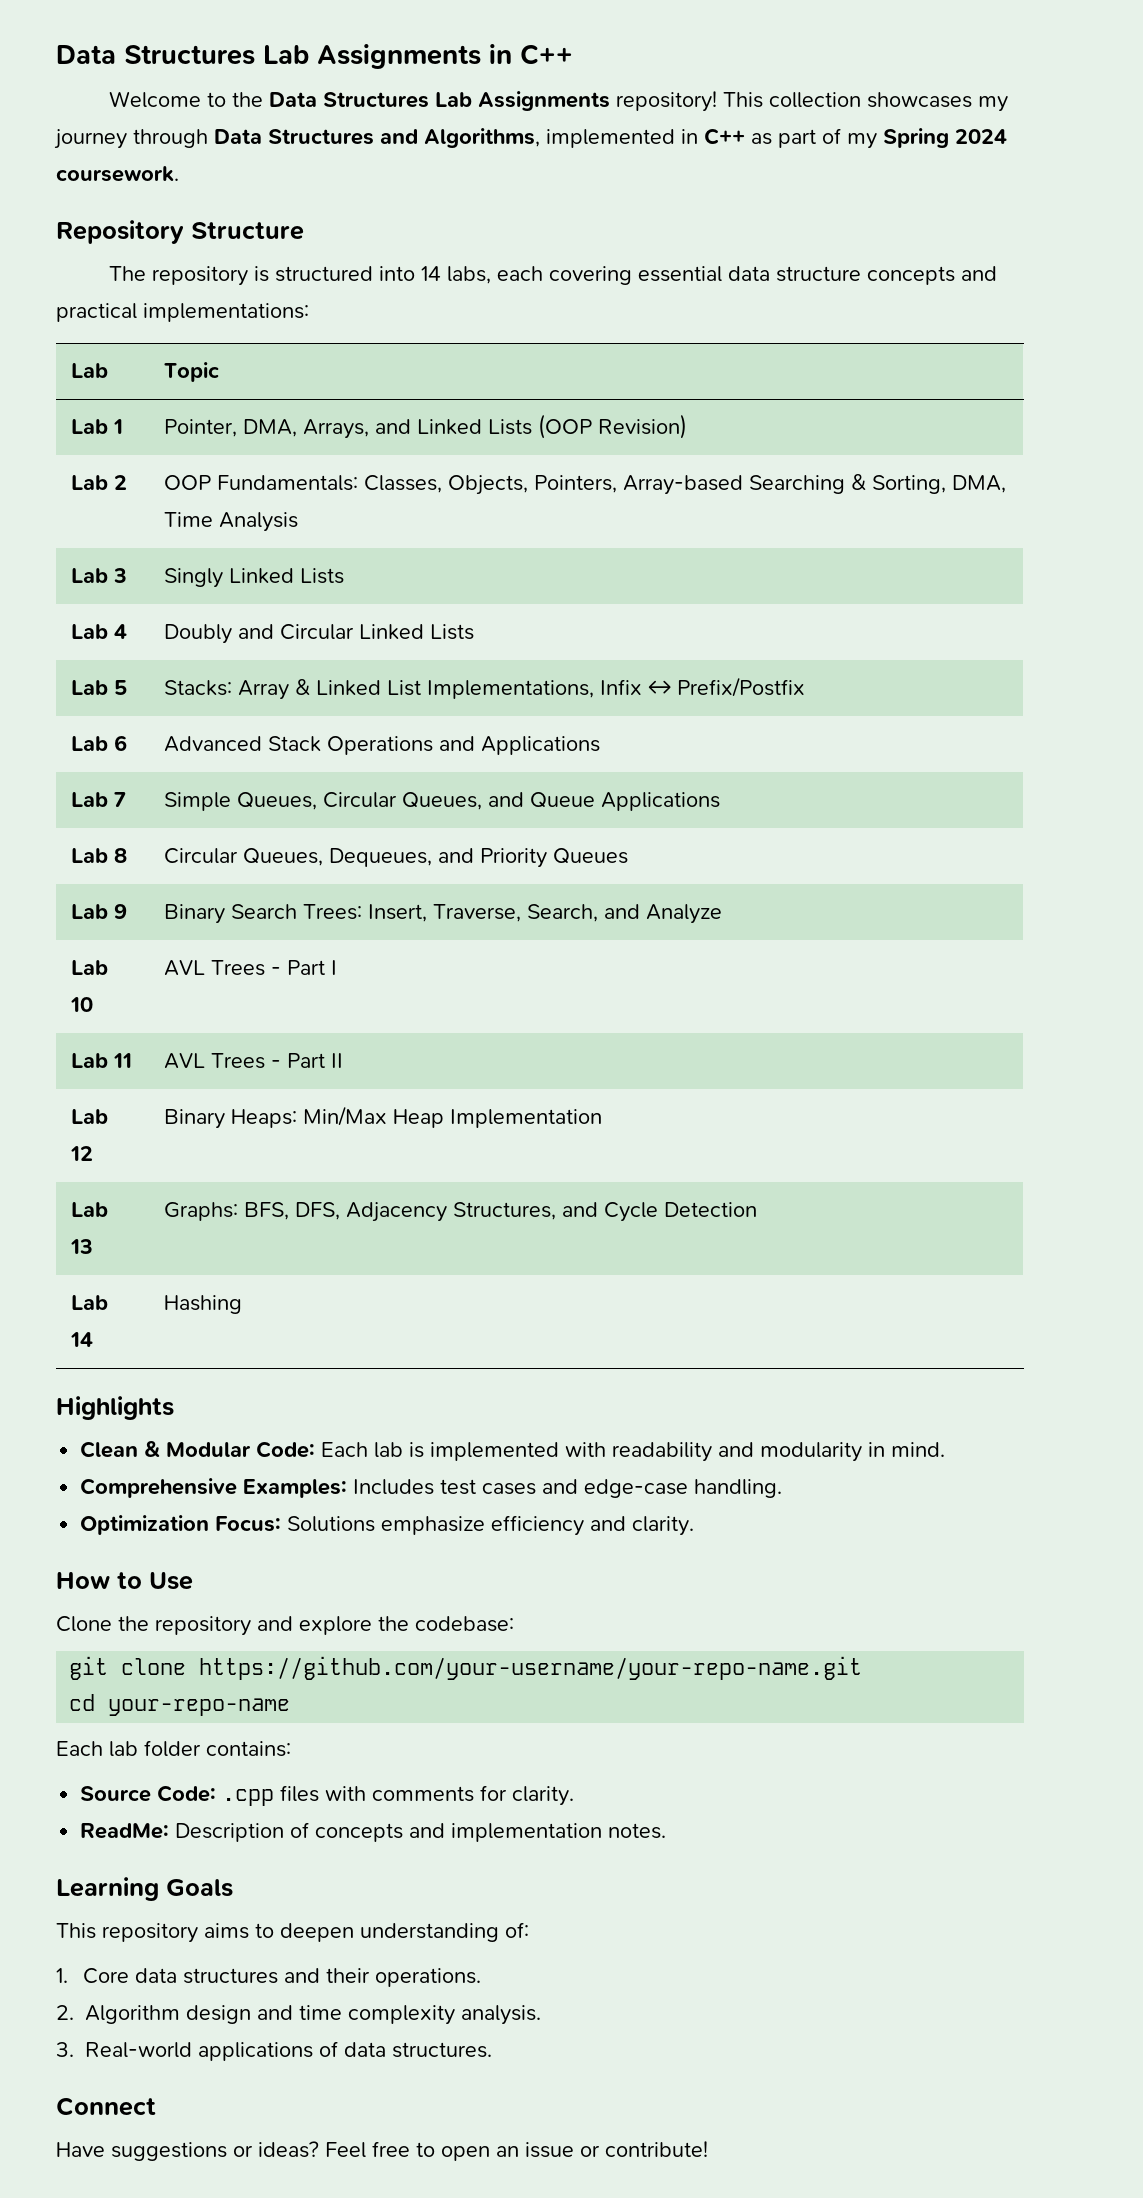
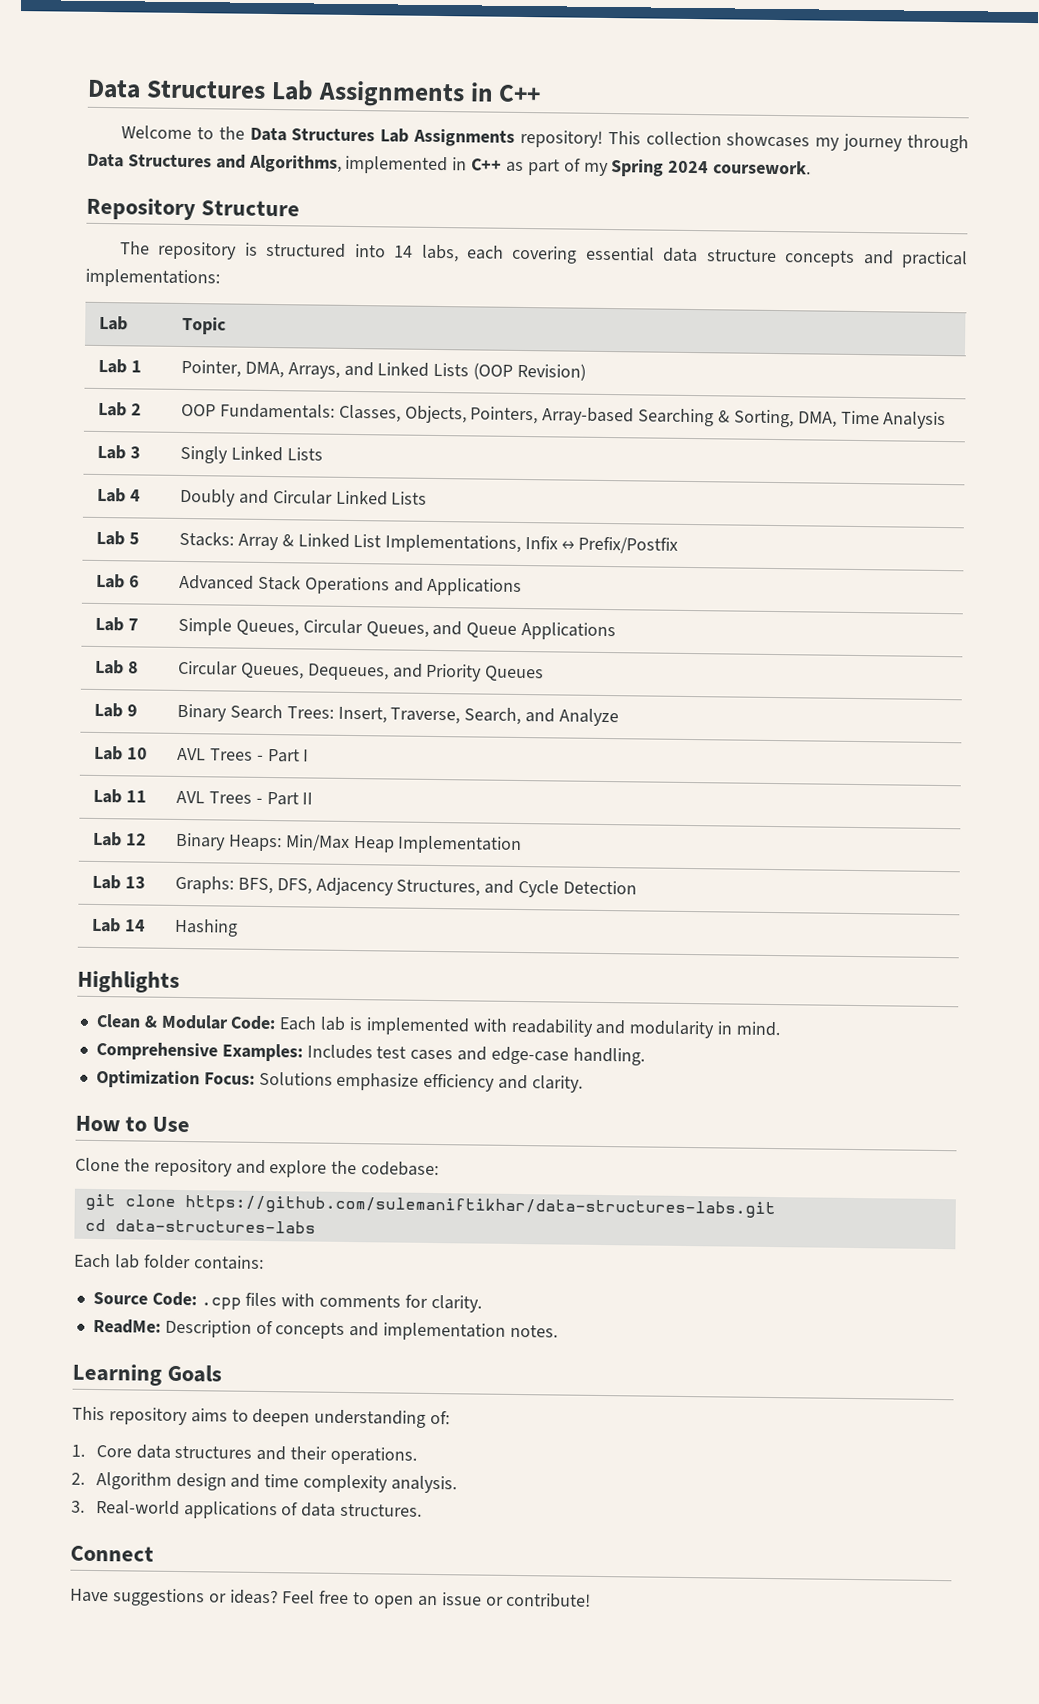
- git clone https://github.com/your-username/your-repo-name.git
+ git clone https://github.com/sulemaniftikhar/data-structures-labs.git
- cd your-repo-name
+ cd data-structures-labs

